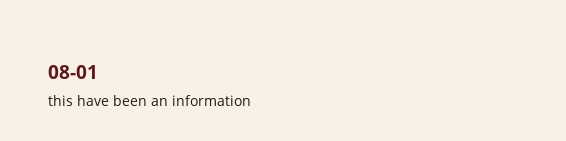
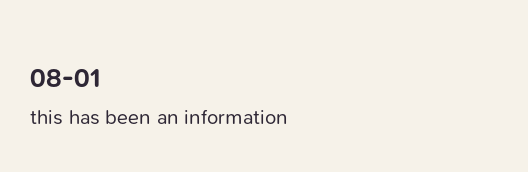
- this have been an information
+ this has been an information

